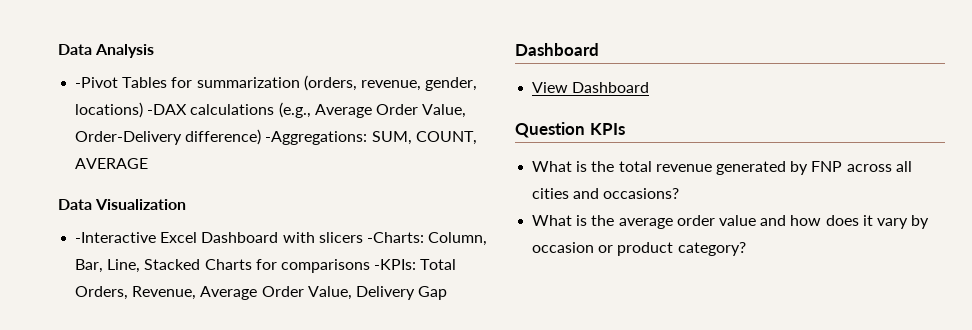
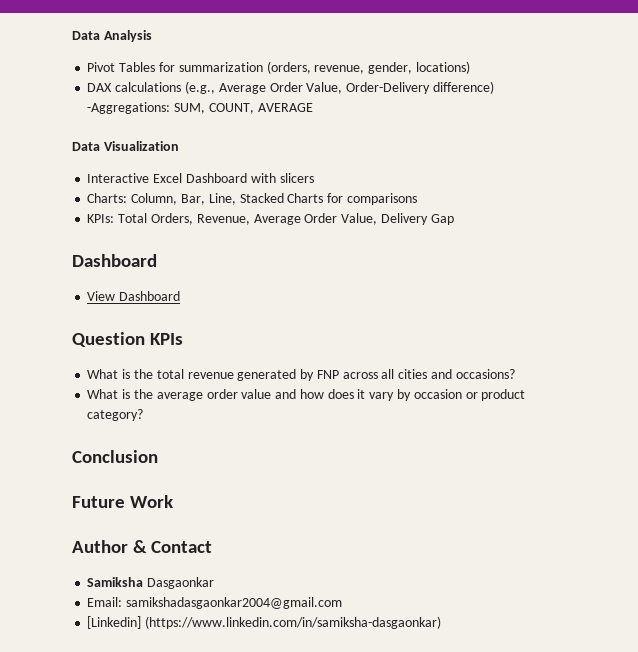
- -Pivot Tables for summarization (orders, revenue, gender, locations) -DAX calculations (e.g., Average Order Value, Order-Delivery difference) -Aggregations: SUM, COUNT, AVERAGE
+ Pivot Tables for summarization (orders, revenue, gender, locations)
+ DAX calculations (e.g., Average Order Value, Order-Delivery difference) -Aggregations: SUM, COUNT, AVERAGE
- -Interactive Excel Dashboard with slicers -Charts: Column, Bar, Line, Stacked Charts for comparisons -KPIs: Total Orders, Revenue, Average Order Value, Delivery Gap
+ Interactive Excel Dashboard with slicers
+ Charts: Column, Bar, Line, Stacked Charts for comparisons
+ KPIs: Total Orders, Revenue, Average Order Value, Delivery Gap
+ Conclusion
+ Future Work
+ Author & Contact
+ Samiksha Dasgaonkar
+ Email: samikshadasgaonkar2004@gmail.com
+ [Linkedin] (https://www.linkedin.com/in/samiksha-dasgaonkar)

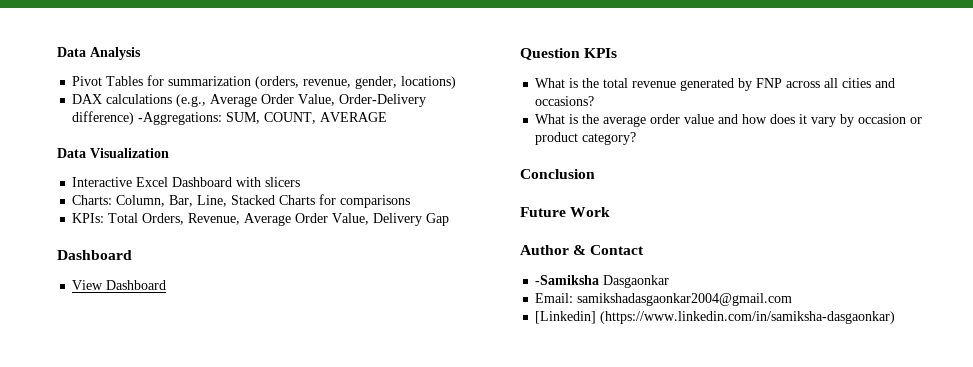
- Samiksha Dasgaonkar
+ -Samiksha Dasgaonkar

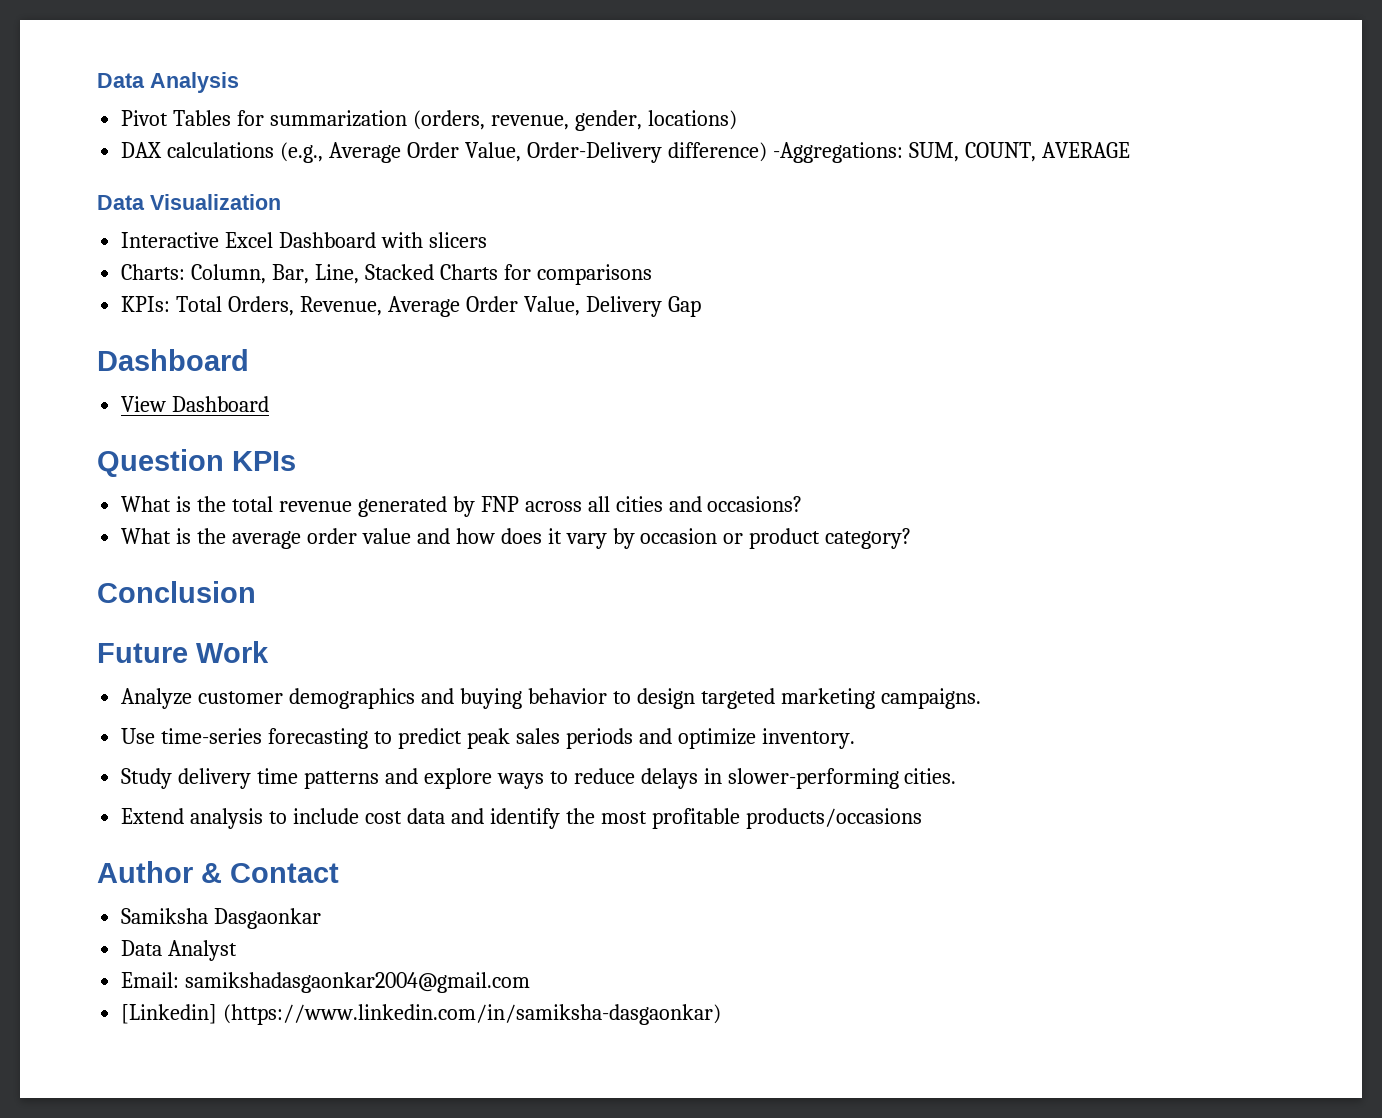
+ Analyze customer demographics and buying behavior to design targeted marketing campaigns.
+ Use time-series forecasting to predict peak sales periods and optimize inventory.
+ Study delivery time patterns and explore ways to reduce delays in slower-performing cities.
+ Extend analysis to include cost data and identify the most profitable products/occasions
- -Samiksha Dasgaonkar
+ Samiksha Dasgaonkar
+ Data Analyst

